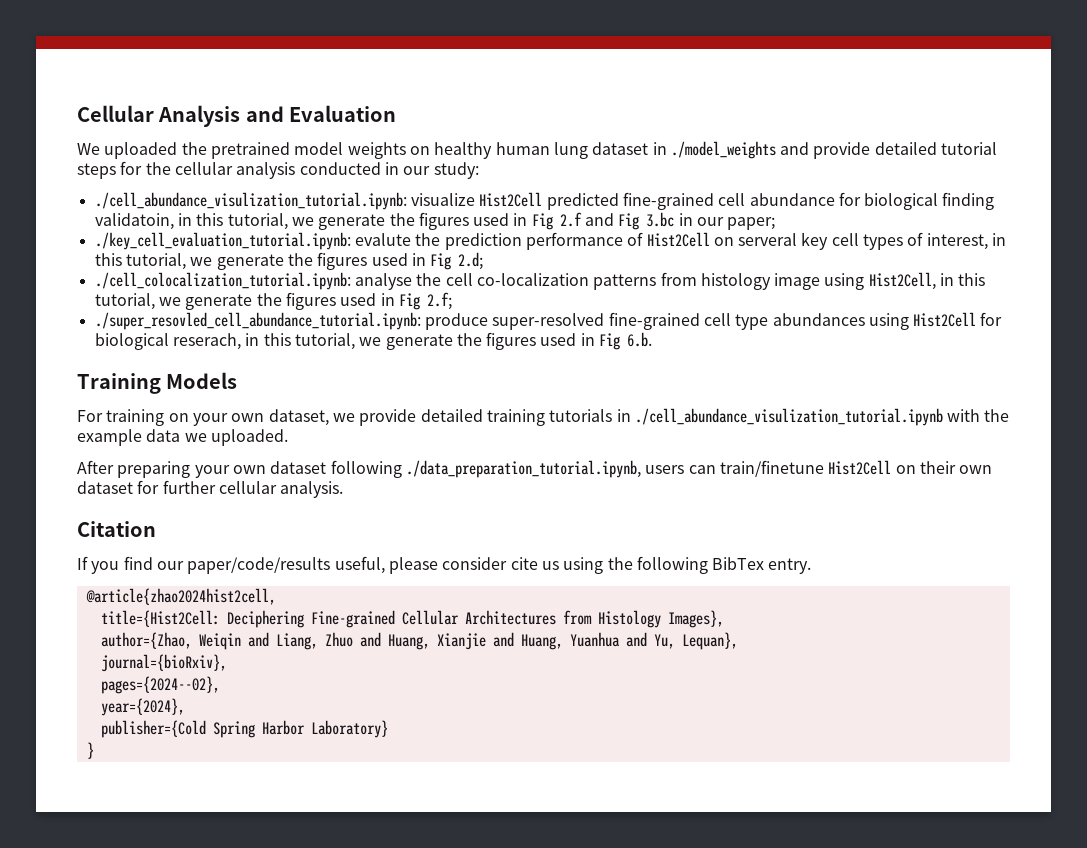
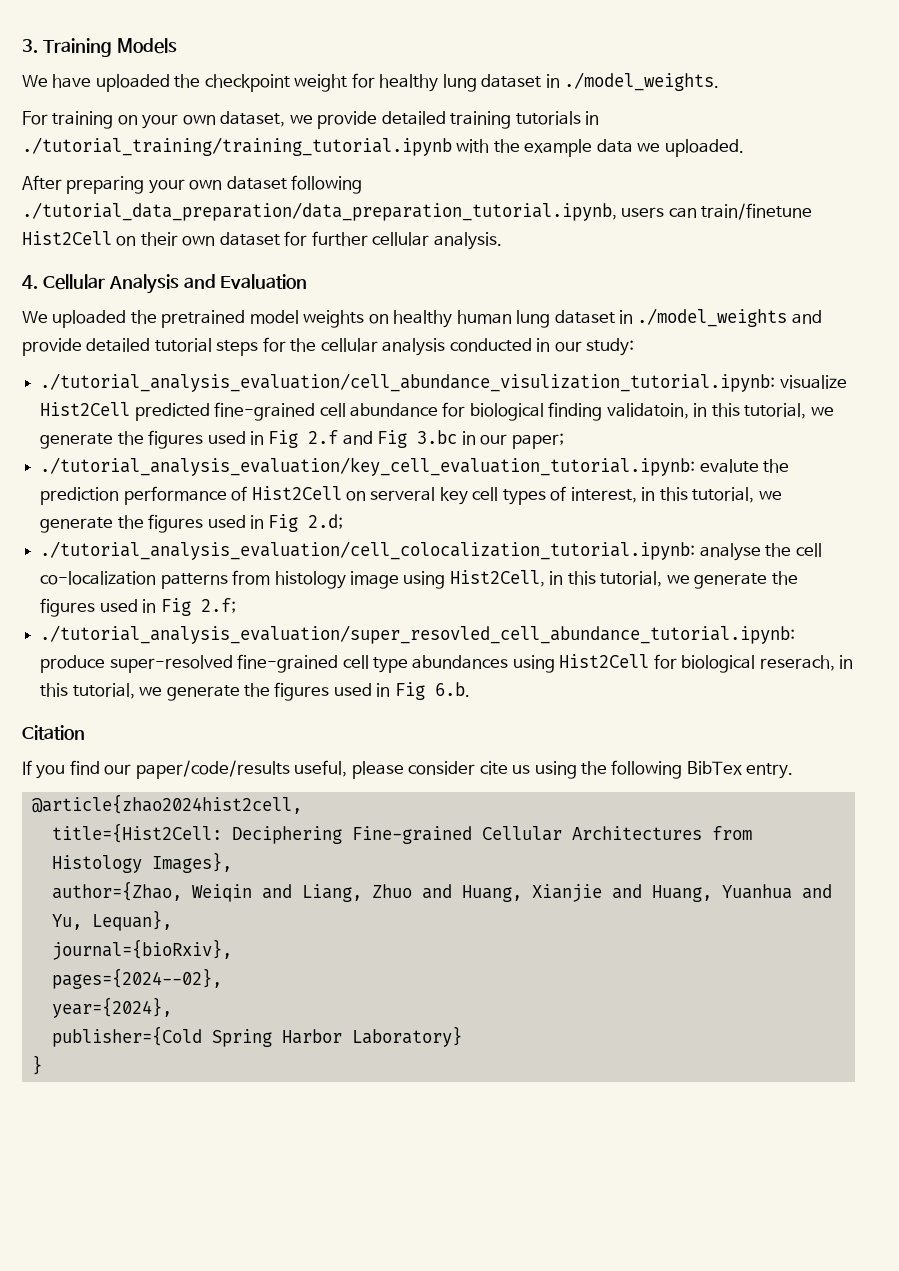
- Cellular Analysis and Evaluation
+ 3. Training Models
+ We have uploaded the checkpoint weight for healthy lung dataset in ./model_weights.
+ For training on your own dataset, we provide detailed training tutorials in ./tutorial_training/training_tutorial.ipynb with the example data we uploaded.
+ After preparing your own dataset following ./tutorial_data_preparation/data_preparation_tutorial.ipynb, users can train/finetune Hist2Cell on their own dataset for further cellular analysis.
+ 4. Cellular Analysis and Evaluation
- ./cell_abundance_visulization_tutorial.ipynb: visualize Hist2Cell predicted fine-grained cell abundance for biological finding validatoin, in this tutorial, we generate the figures used in Fig 2.f and Fig 3.bc in our paper;
+ ./tutorial_analysis_evaluation/cell_abundance_visulization_tutorial.ipynb: visualize Hist2Cell predicted fine-grained cell abundance for biological finding validatoin, in this tutorial, we generate the figures used in Fig 2.f and Fig 3.bc in our paper;
- ./key_cell_evaluation_tutorial.ipynb: evalute the prediction performance of Hist2Cell on serveral key cell types of interest, in this tutorial, we generate the figures used in Fig 2.d;
+ ./tutorial_analysis_evaluation/key_cell_evaluation_tutorial.ipynb: evalute the prediction performance of Hist2Cell on serveral key cell types of interest, in this tutorial, we generate the figures used in Fig 2.d;
- ./cell_colocalization_tutorial.ipynb: analyse the cell co-localization patterns from histology image using Hist2Cell, in this tutorial, we generate the figures used in Fig 2.f;
+ ./tutorial_analysis_evaluation/cell_colocalization_tutorial.ipynb: analyse the cell co-localization patterns from histology image using Hist2Cell, in this tutorial, we generate the figures used in Fig 2.f;
- ./super_resovled_cell_abundance_tutorial.ipynb: produce super-resolved fine-grained cell type abundances using Hist2Cell for biological reserach, in this tutorial, we generate the figures used in Fig 6.b.
+ ./tutorial_analysis_evaluation/super_resovled_cell_abundance_tutorial.ipynb: produce super-resolved fine-grained cell type abundances using Hist2Cell for biological reserach, in this tutorial, we generate the figures used in Fig 6.b.
- Training Models
- For training on your own dataset, we provide detailed training tutorials in ./cell_abundance_visulization_tutorial.ipynb with the example data we uploaded.
- After preparing your own dataset following ./data_preparation_tutorial.ipynb, users can train/finetune Hist2Cell on their own dataset for further cellular analysis.

